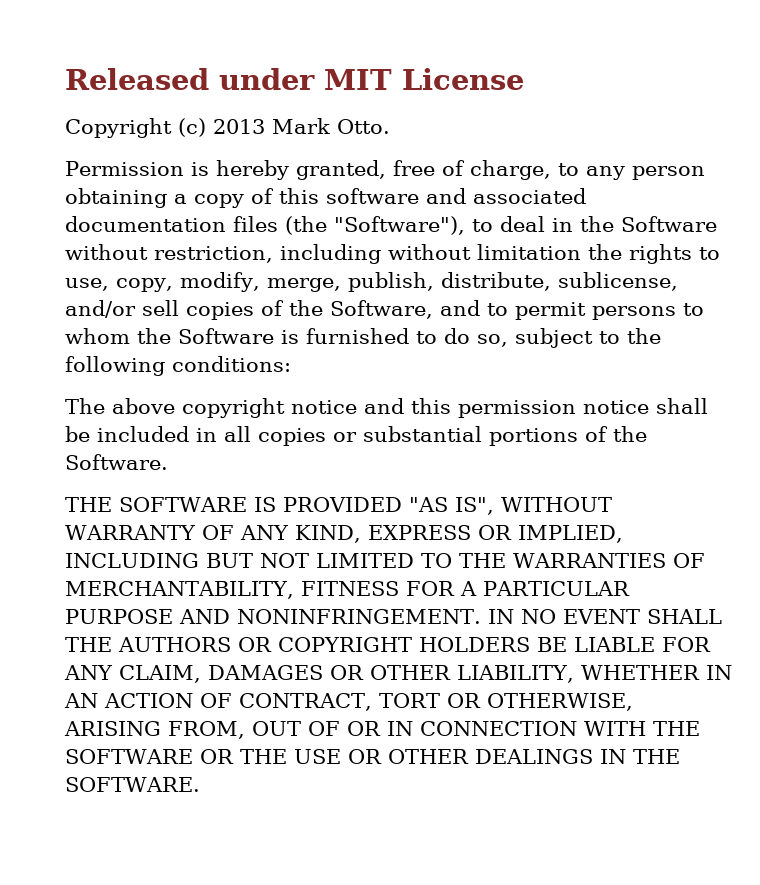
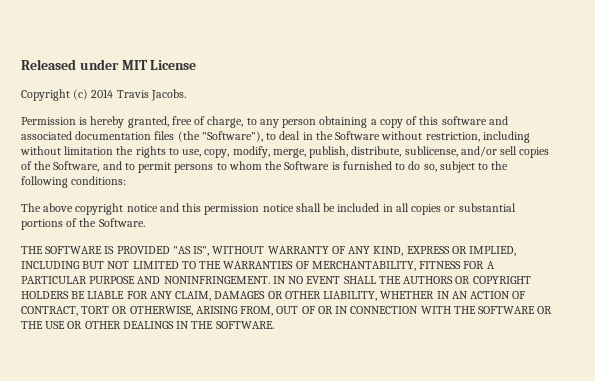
- Copyright (c) 2013 Mark Otto.
+ Copyright (c) 2014 Travis Jacobs.

